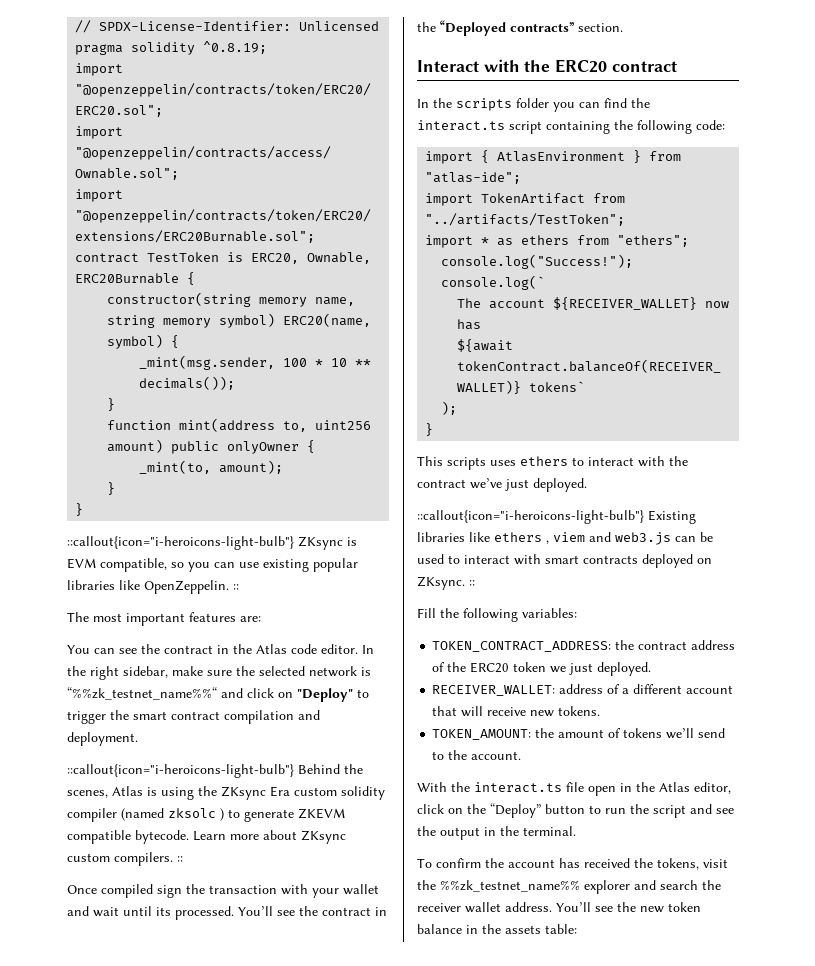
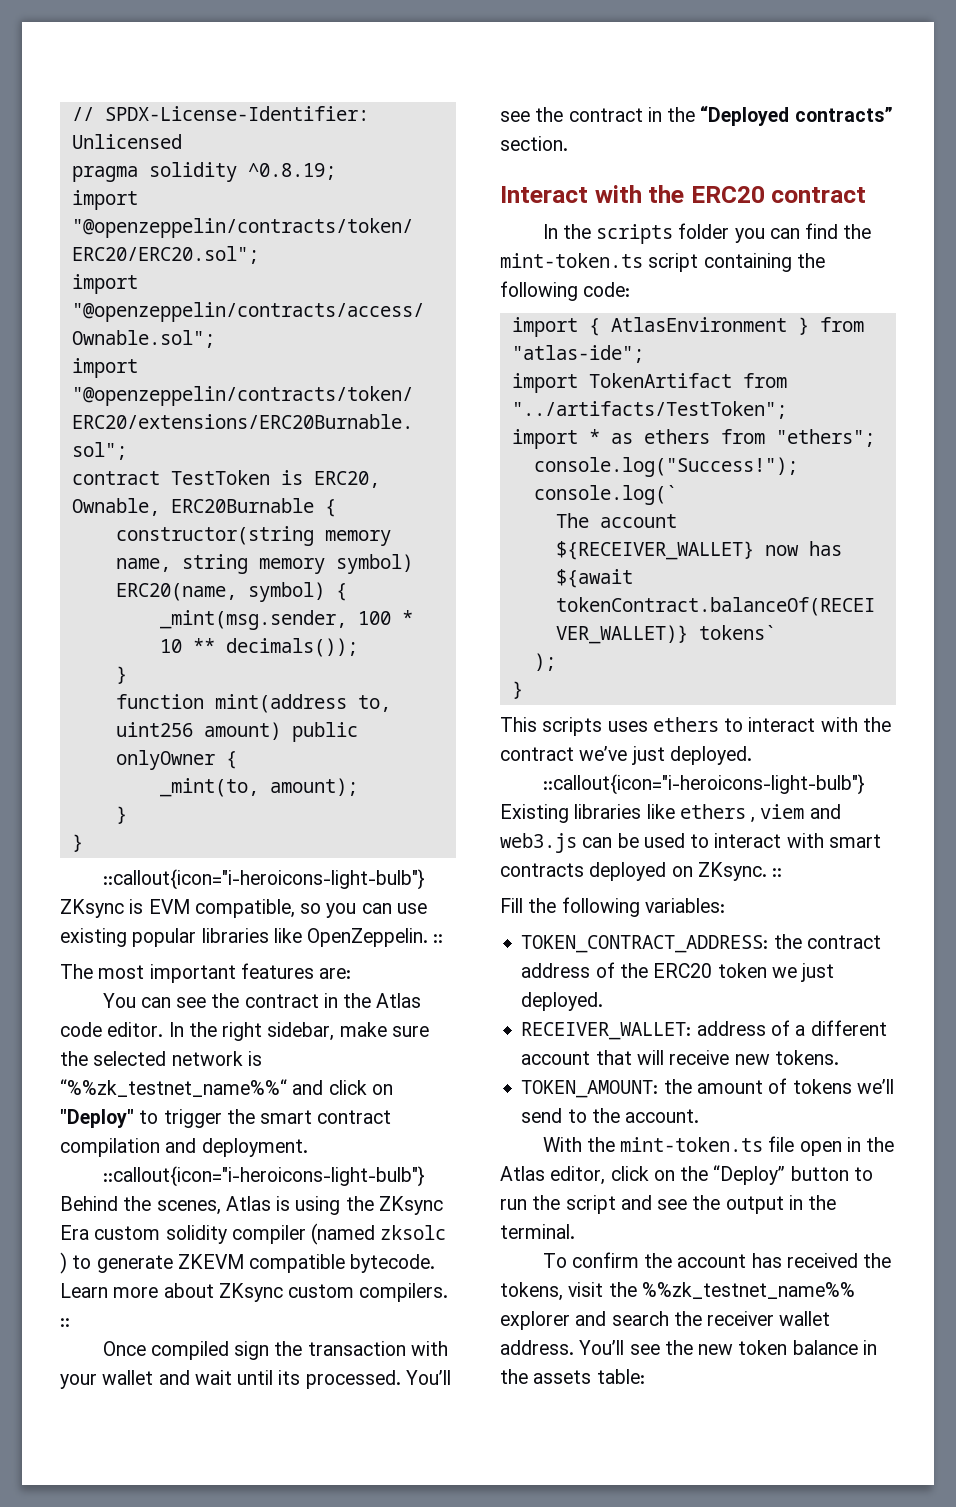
- In the scripts folder you can find the interact.ts script containing the following code:
+ In the scripts folder you can find the mint-token.ts script containing the following code:
- With the interact.ts file open in the Atlas editor, click on the “Deploy” button to run the script and see the output in the terminal.
+ With the mint-token.ts file open in the Atlas editor, click on the “Deploy” button to run the script and see the output in the terminal.

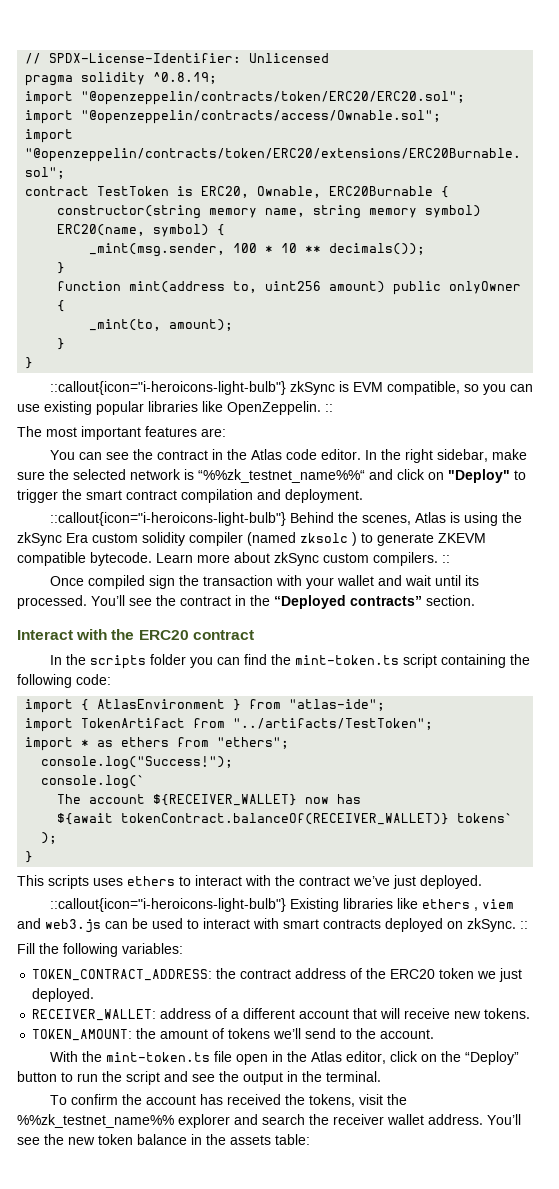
- ::callout{icon="i-heroicons-light-bulb"} ZKsync is EVM compatible, so you can use existing popular libraries like OpenZeppelin. ::
+ ::callout{icon="i-heroicons-light-bulb"} zkSync is EVM compatible, so you can use existing popular libraries like OpenZeppelin. ::
- ::callout{icon="i-heroicons-light-bulb"} Behind the scenes, Atlas is using the ZKsync Era custom solidity compiler (named zksolc ) to generate ZKEVM compatible bytecode.
+ ::callout{icon="i-heroicons-light-bulb"} Behind the scenes, Atlas is using the zkSync Era custom solidity compiler (named zksolc ) to generate ZKEVM compatible bytecode.
- Learn more about ZKsync custom compilers. ::
+ Learn more about zkSync custom compilers. ::
- ::callout{icon="i-heroicons-light-bulb"} Existing libraries like ethers , viem and web3.js can be used to interact with smart contracts deployed on ZKsync. ::
+ ::callout{icon="i-heroicons-light-bulb"} Existing libraries like ethers , viem and web3.js can be used to interact with smart contracts deployed on zkSync. ::

